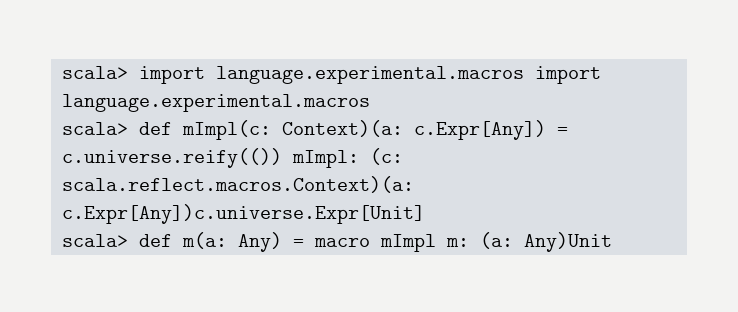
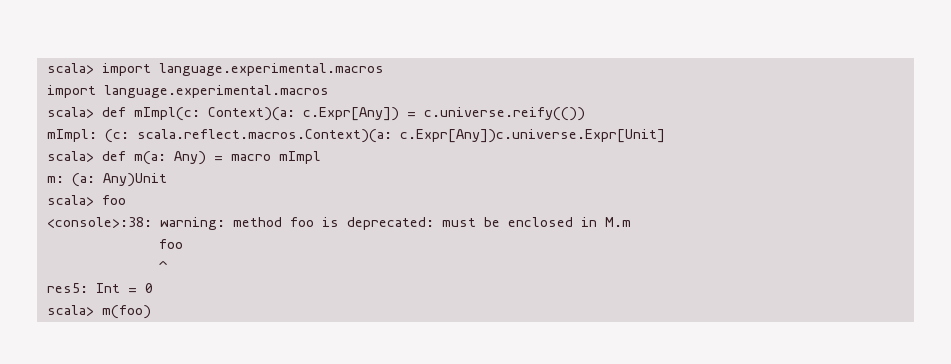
- scala> import language.experimental.macros import language.experimental.macros
+ scala> import language.experimental.macros
+ import language.experimental.macros
- scala> def mImpl(c: Context)(a: c.Expr[Any]) = c.universe.reify(()) mImpl: (c: scala.reflect.macros.Context)(a: c.Expr[Any])c.universe.Expr[Unit]
+ scala> def mImpl(c: Context)(a: c.Expr[Any]) = c.universe.reify(())
+ mImpl: (c: scala.reflect.macros.Context)(a: c.Expr[Any])c.universe.Expr[Unit]
- scala> def m(a: Any) = macro mImpl m: (a: Any)Unit
+ scala> def m(a: Any) = macro mImpl
+ m: (a: Any)Unit
+ scala> foo
+ <console>:38: warning: method foo is deprecated: must be enclosed in M.m
+ foo
+ ^
+ res5: Int = 0
+ scala> m(foo)

